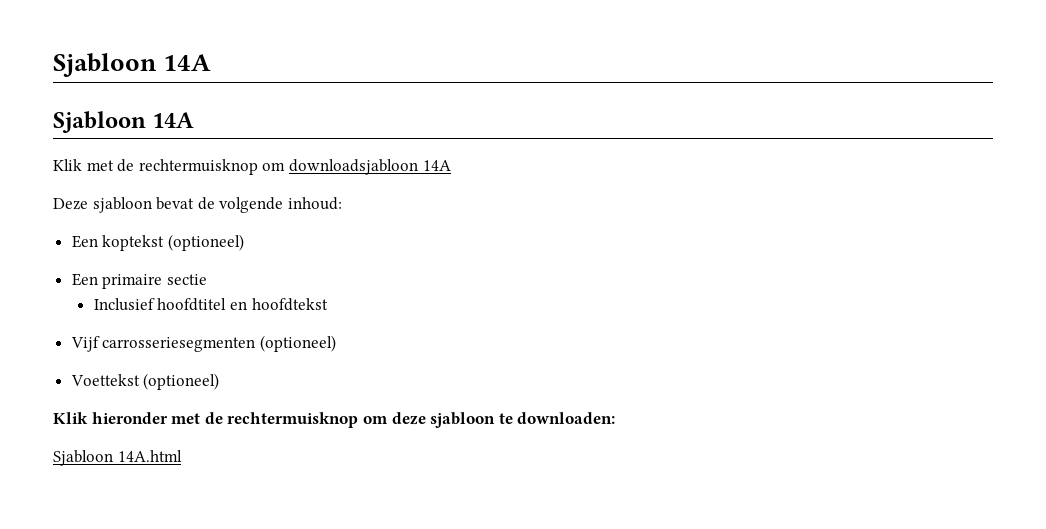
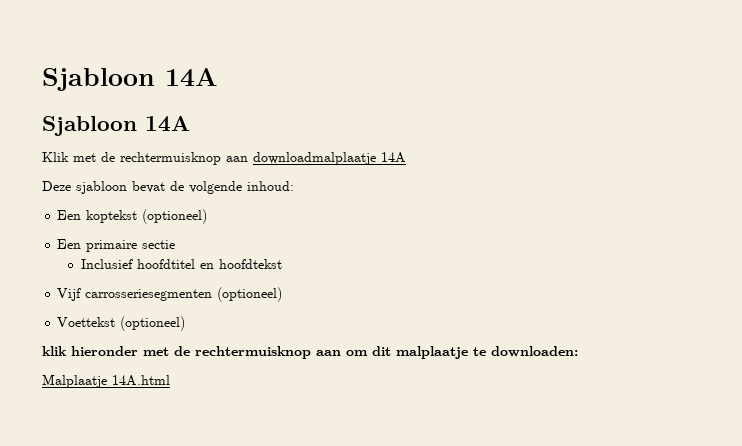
- Klik met de rechtermuisknop om downloadsjabloon 14A
+ Klik met de rechtermuisknop aan downloadmalplaatje 14A
- Klik hieronder met de rechtermuisknop om deze sjabloon te downloaden:
+ klik hieronder met de rechtermuisknop aan om dit malplaatje te downloaden:
- Sjabloon 14A.html
+ Malplaatje 14A.html

